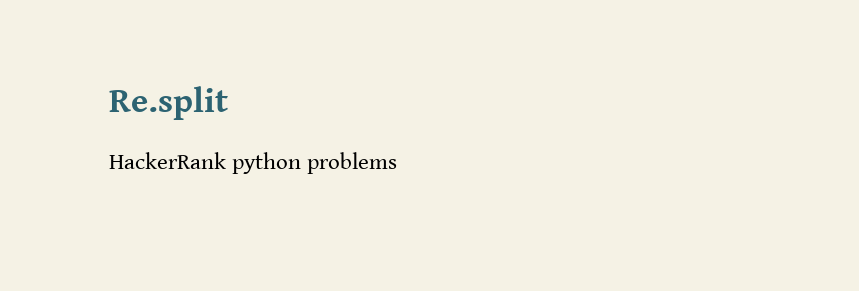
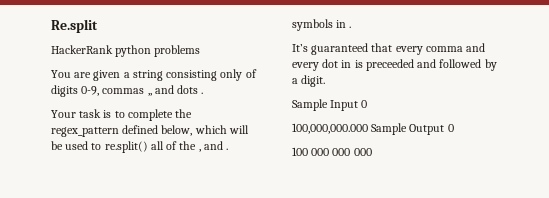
+ You are given a string consisting only of digits 0-9, commas ,, and dots .
+ Your task is to complete the regex_pattern defined below, which will be used to re.split() all of the , and . symbols in .
+ It’s guaranteed that every comma and every dot in is preceeded and followed by a digit.
+ Sample Input 0
+ 100,000,000.000 Sample Output 0
+ 100 000 000 000

